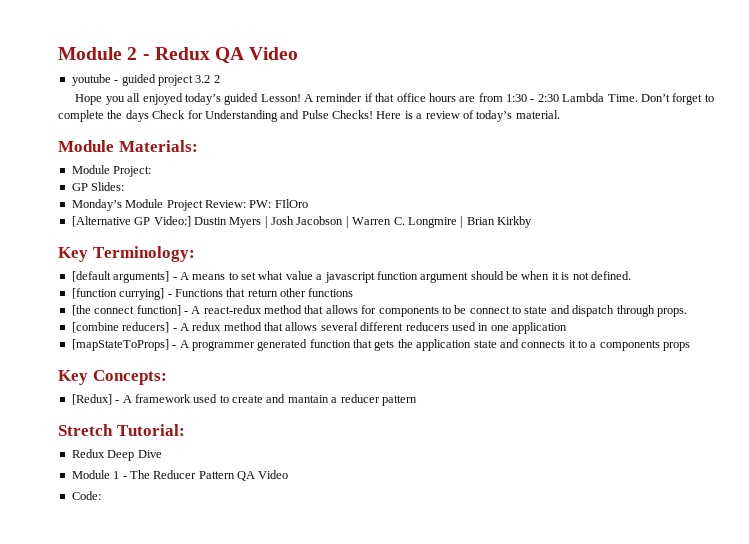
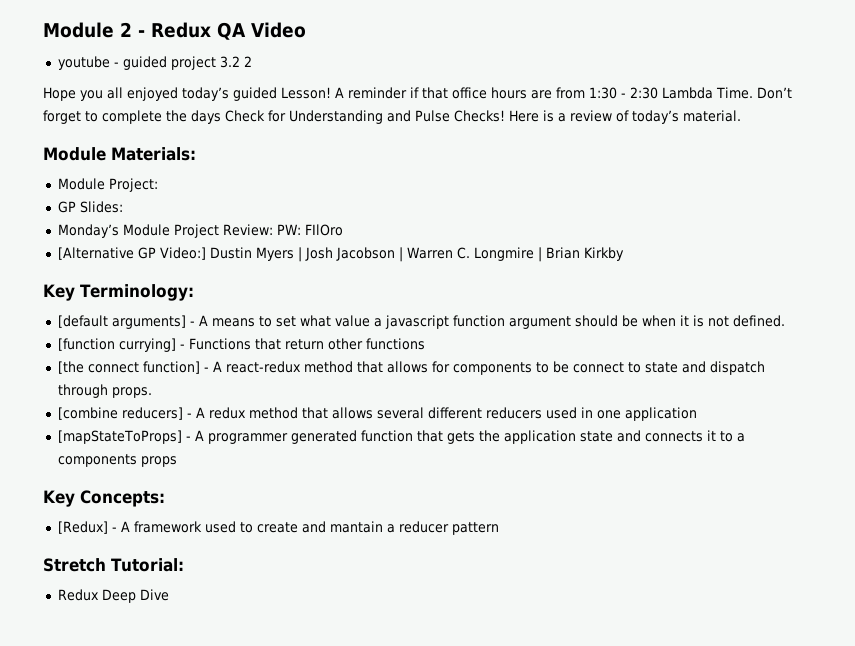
- Module 1 - The Reducer Pattern QA Video
- Code:

